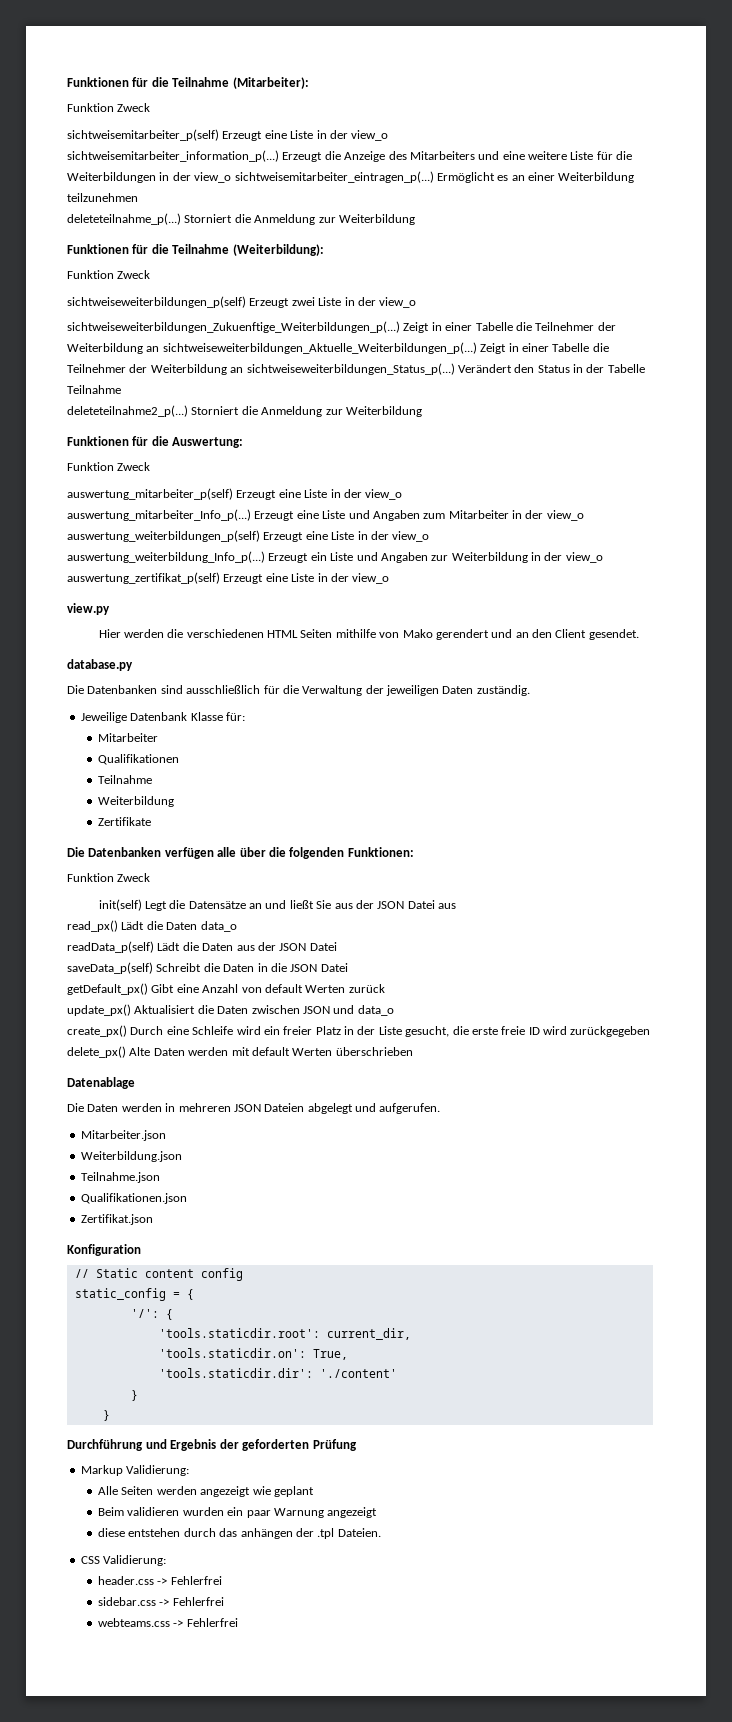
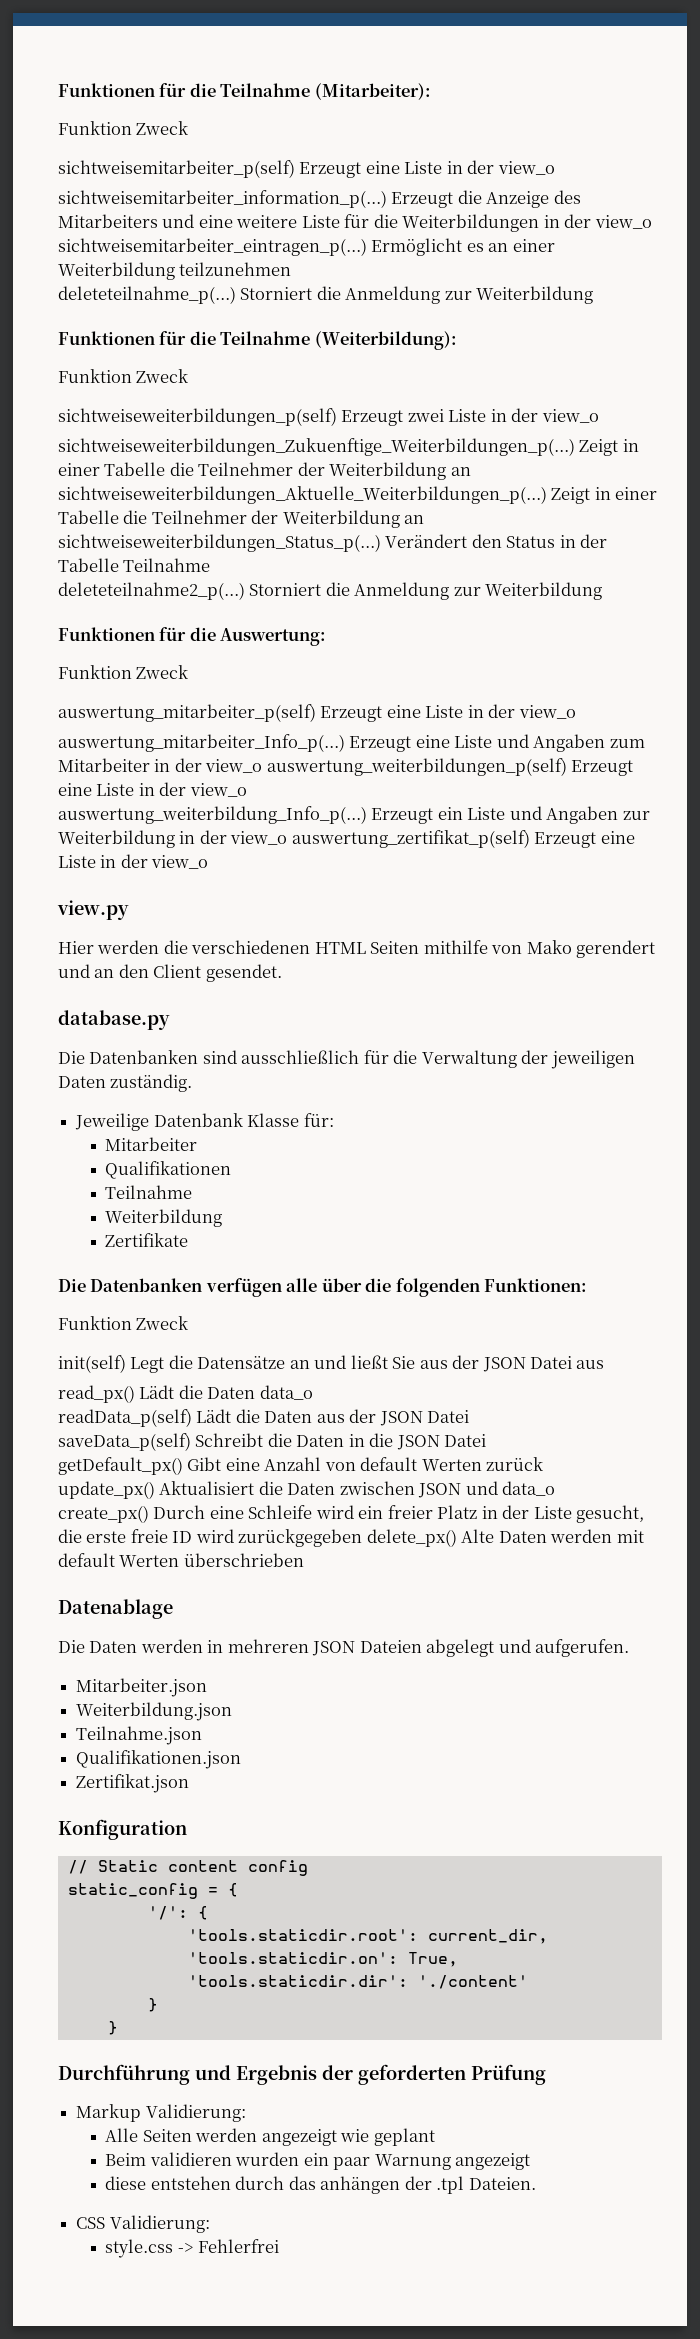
- header.css -> Fehlerfrei
- sidebar.css -> Fehlerfrei
- webteams.css -> Fehlerfrei
+ style.css -> Fehlerfrei

